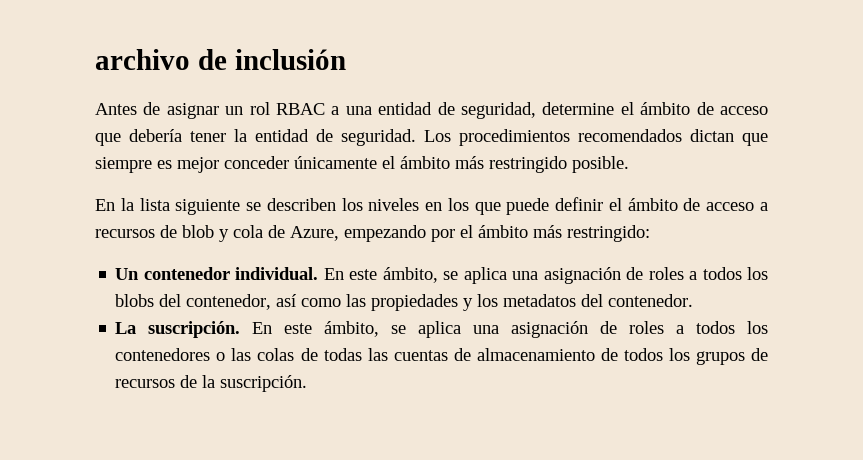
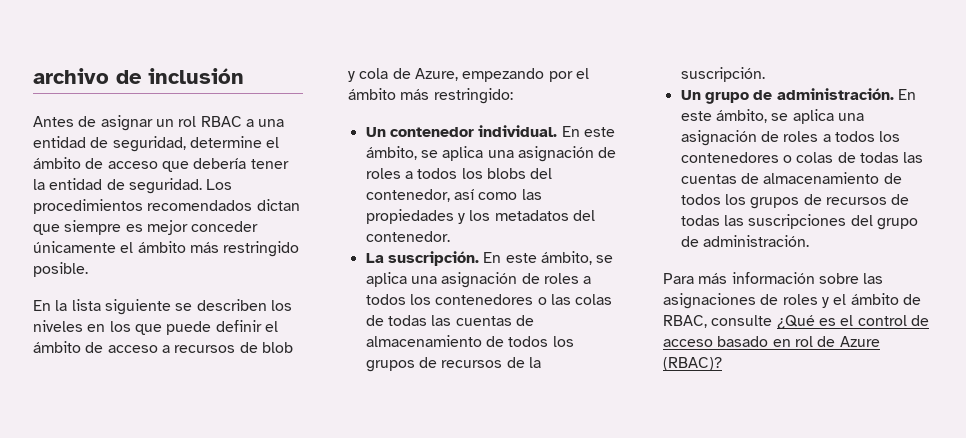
+ Un grupo de administración. En este ámbito, se aplica una asignación de roles a todos los contenedores o colas de todas las cuentas de almacenamiento de todos los grupos de recursos de todas las suscripciones del grupo de administración.
+ Para más información sobre las asignaciones de roles y el ámbito de RBAC, consulte ¿Qué es el control de acceso basado en rol de Azure (RBAC)?

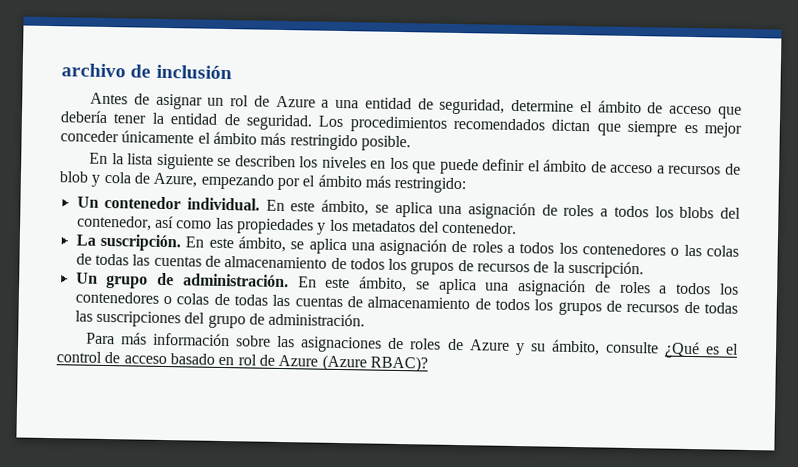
- Antes de asignar un rol RBAC a una entidad de seguridad, determine el ámbito de acceso que debería tener la entidad de seguridad.
+ Antes de asignar un rol de Azure a una entidad de seguridad, determine el ámbito de acceso que debería tener la entidad de seguridad.
- Para más información sobre las asignaciones de roles y el ámbito de RBAC, consulte ¿Qué es el control de acceso basado en rol de Azure (RBAC)?
+ Para más información sobre las asignaciones de roles de Azure y su ámbito, consulte ¿Qué es el control de acceso basado en rol de Azure (Azure RBAC)?

